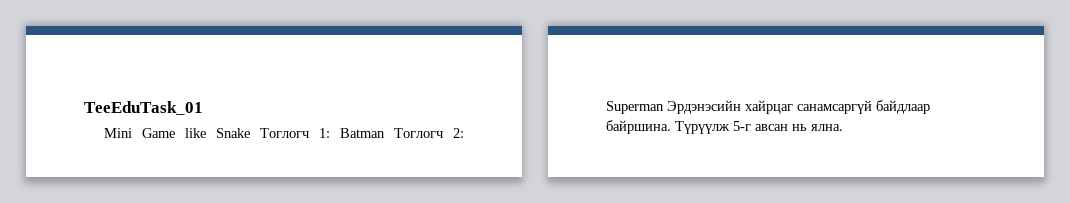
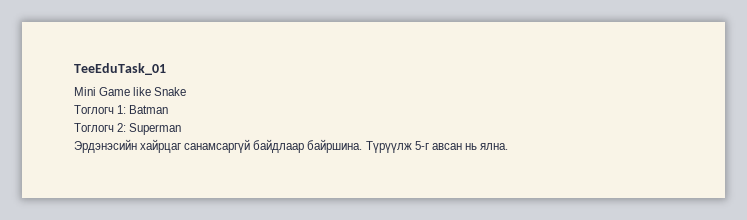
- Mini Game like Snake Тоглогч 1: Batman Тоглогч 2: Superman Эрдэнэсийн хайрцаг санамсаргүй байдлаар байршина.
+ Mini Game like Snake
+ Тоглогч 1: Batman
+ Тоглогч 2: Superman
+ Эрдэнэсийн хайрцаг санамсаргүй байдлаар байршина.

